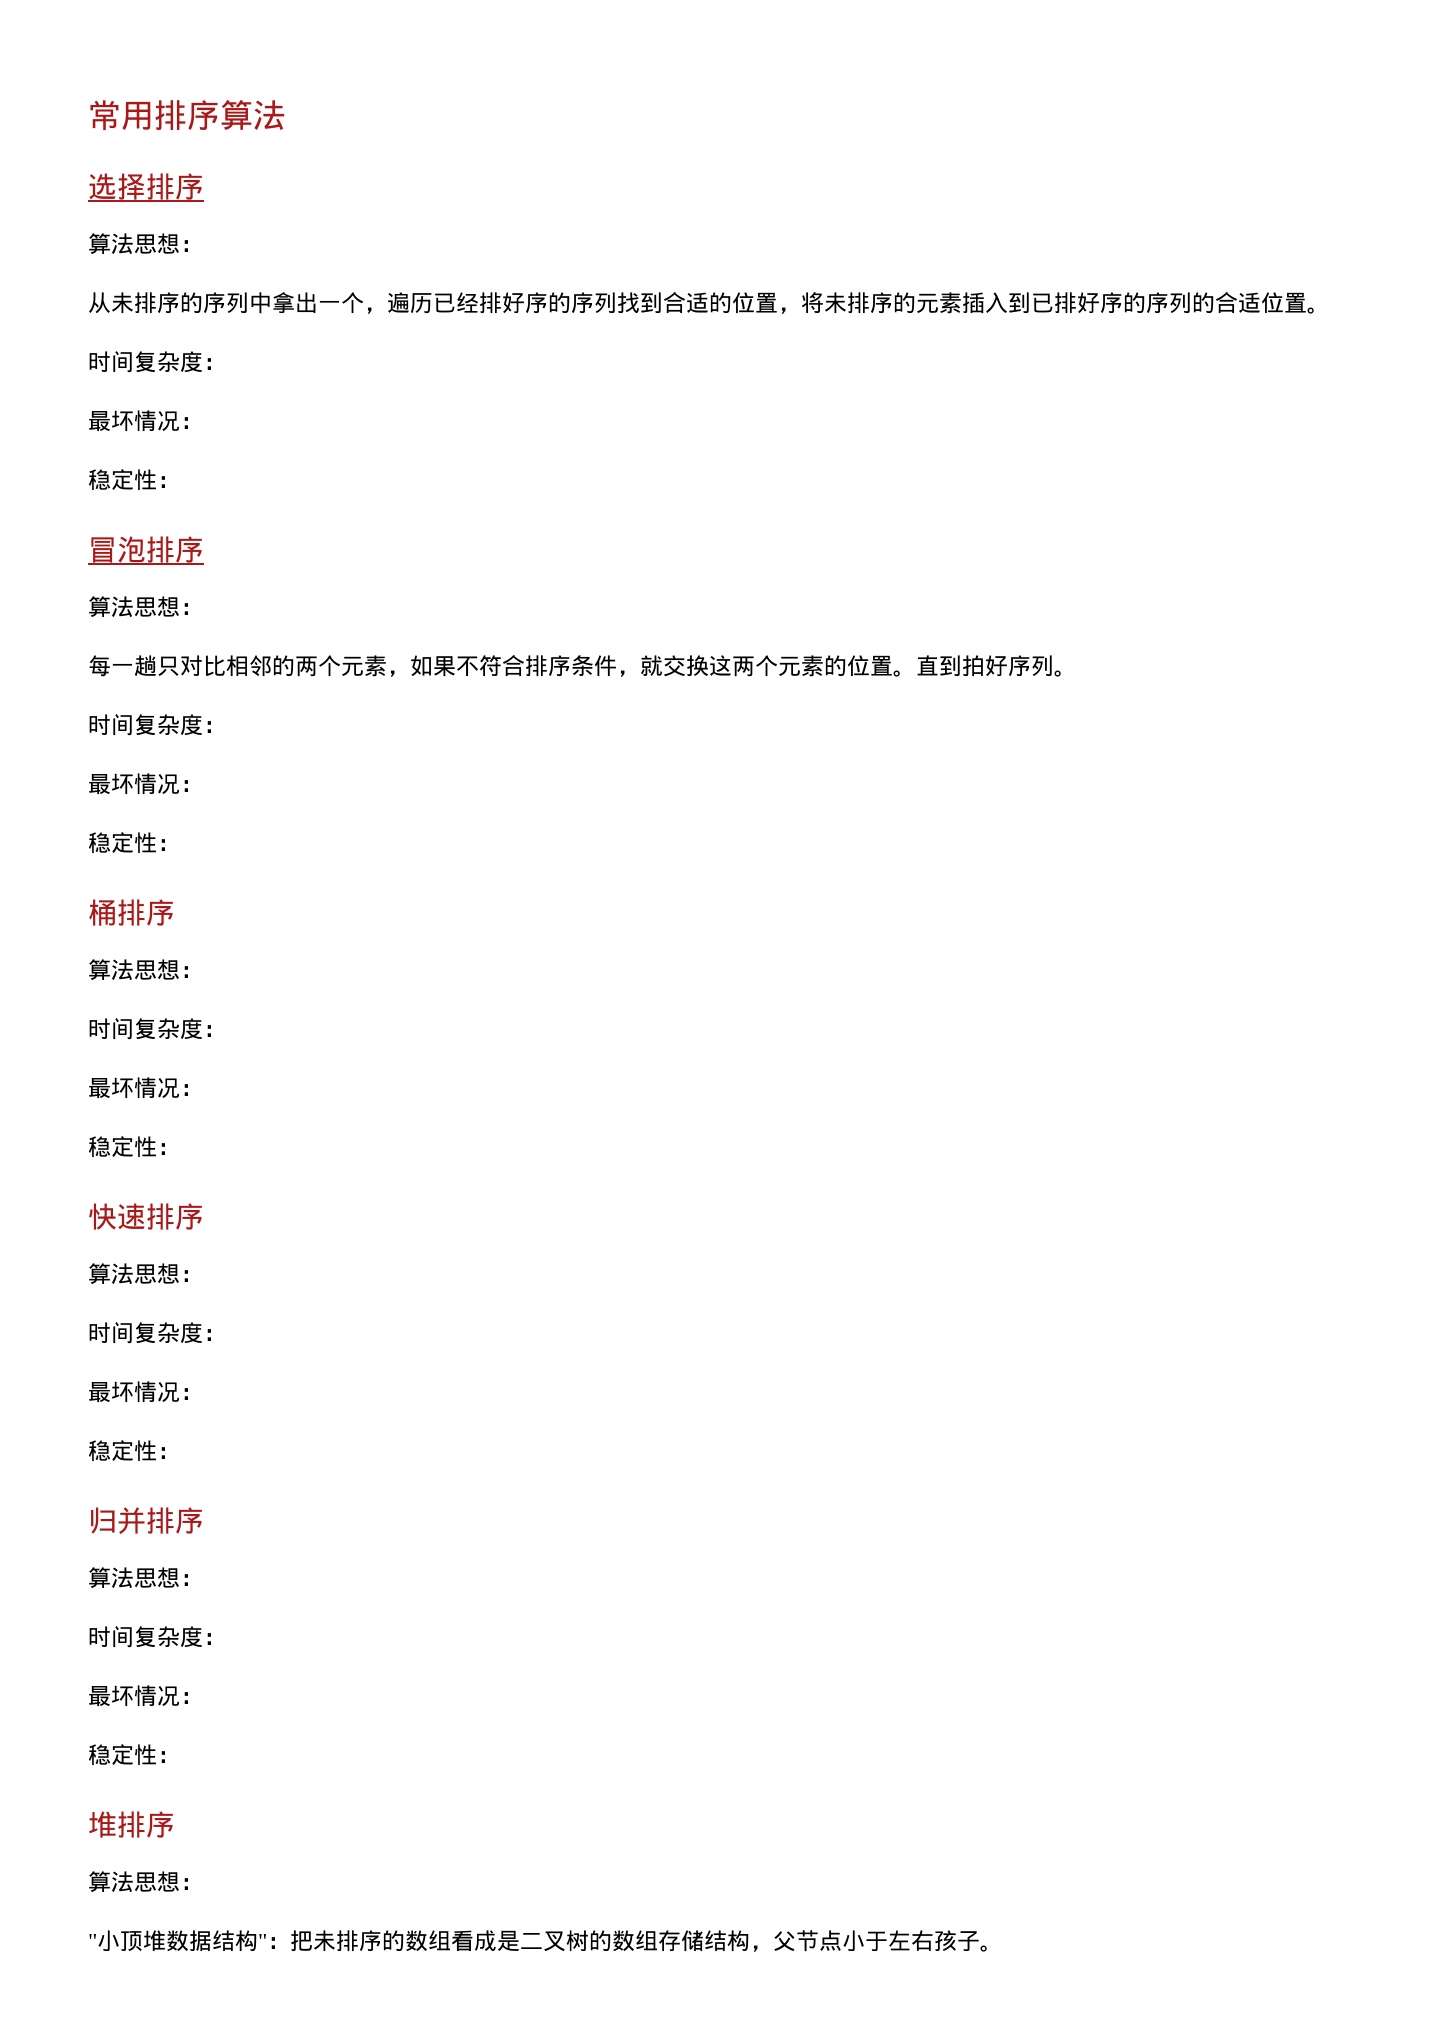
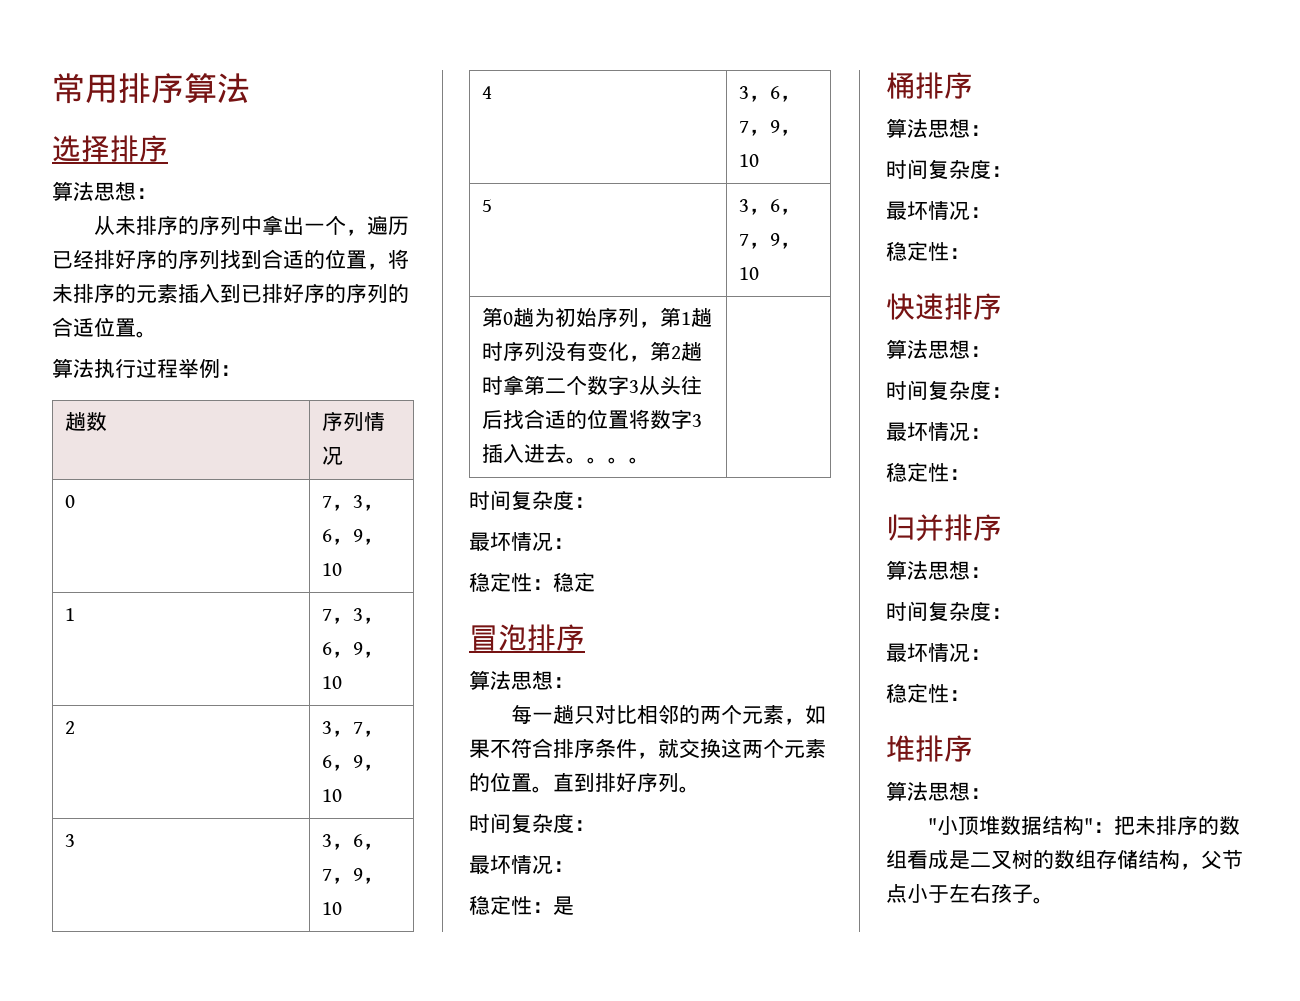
  从未排序的序列中拿出一个，遍历已经排好序的序列找到合适的位置，将未排序的元素插入到已排好序的序列的合适位置。
+ 算法执行过程举例：
+ 趟数 | 序列情况
+ 0 | 7，3，6，9，10
+ 1 | 7，3，6，9，10
+ 2 | 3，7，6，9，10
+ 3 | 3，6，7，9，10
+ 4 | 3，6，7，9，10
+ 5 | 3，6，7，9，10
+ 第0趟为初始序列，第1趟时序列没有变化，第2趟时拿第二个数字3从头往后找合适的位置将数字3插入进去。。。。 |
  时间复杂度：
  最坏情况：
- 稳定性：
+ 稳定性：稳定
- 直到拍好序列。
+ 直到排好序列。
  时间复杂度：
  最坏情况：
- 稳定性：
+ 稳定性：是

